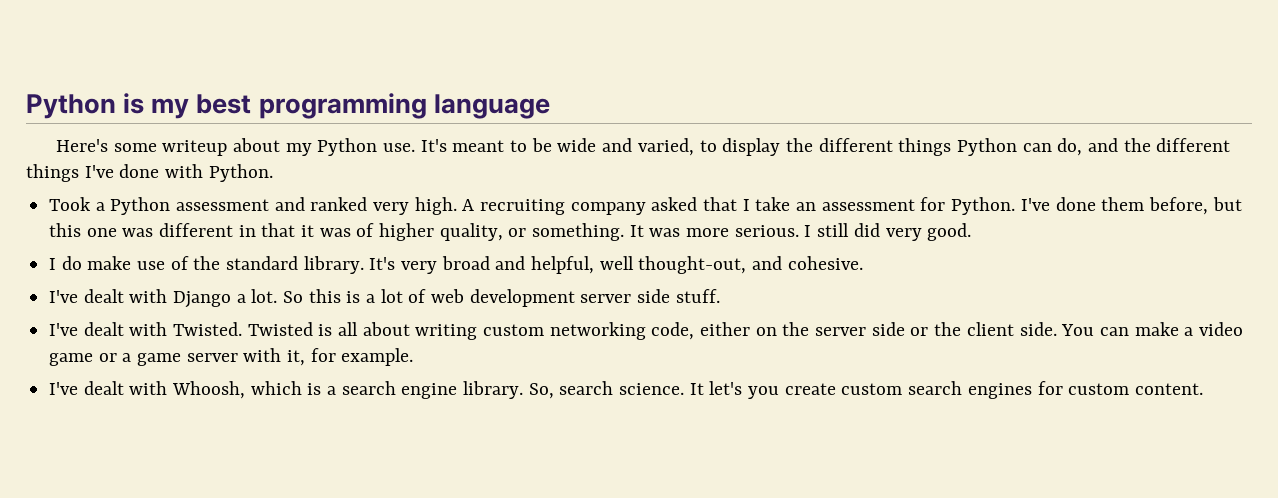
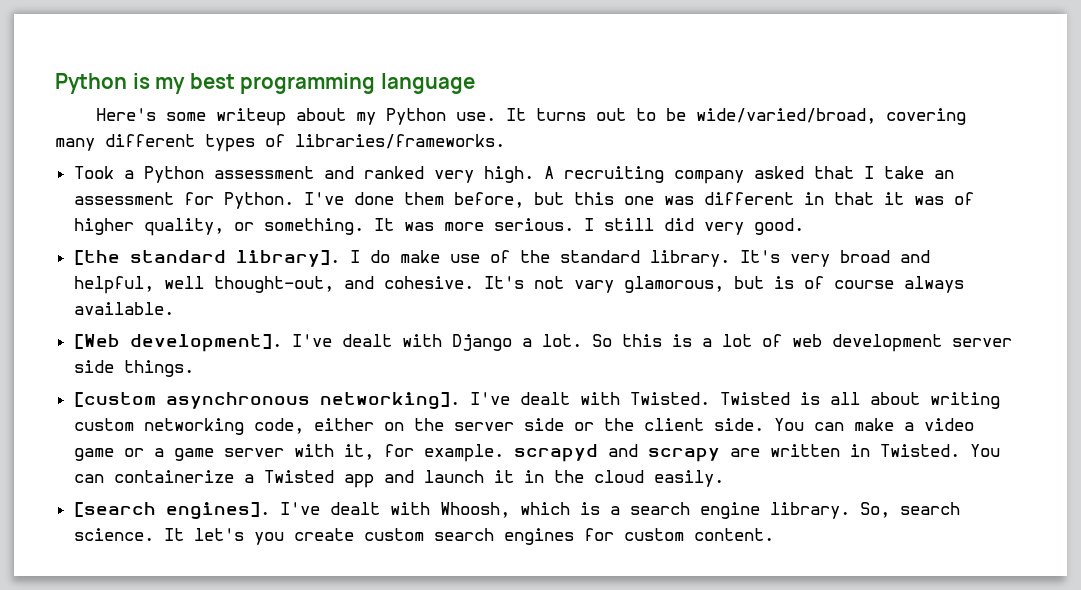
- It's meant to be wide and varied, to display the different things Python can do, and the different things I've done with Python.
+ It turns out to be wide/varied/broad, covering many different types of libraries/frameworks.
+ [the standard library].
- It's very broad and helpful, well thought-out, and cohesive.
- I've dealt with Django a lot.
+ It's very broad and helpful, well thought-out, and cohesive. It's not vary glamorous, but is of course always available.
+ [Web development]. I've dealt with Django a lot.
- So this is a lot of web development server side stuff.
- I've dealt with Twisted.
+ So this is a lot of web development server side things.
+ [custom asynchronous networking]. I've dealt with Twisted.
- You can make a video game or a game server with it, for example.
- I've dealt with Whoosh, which is a search engine library.
+ You can make a video game or a game server with it, for example. scrapyd and scrapy are written in Twisted. You can containerize a Twisted app and launch it in the cloud easily.
+ [search engines]. I've dealt with Whoosh, which is a search engine library.

